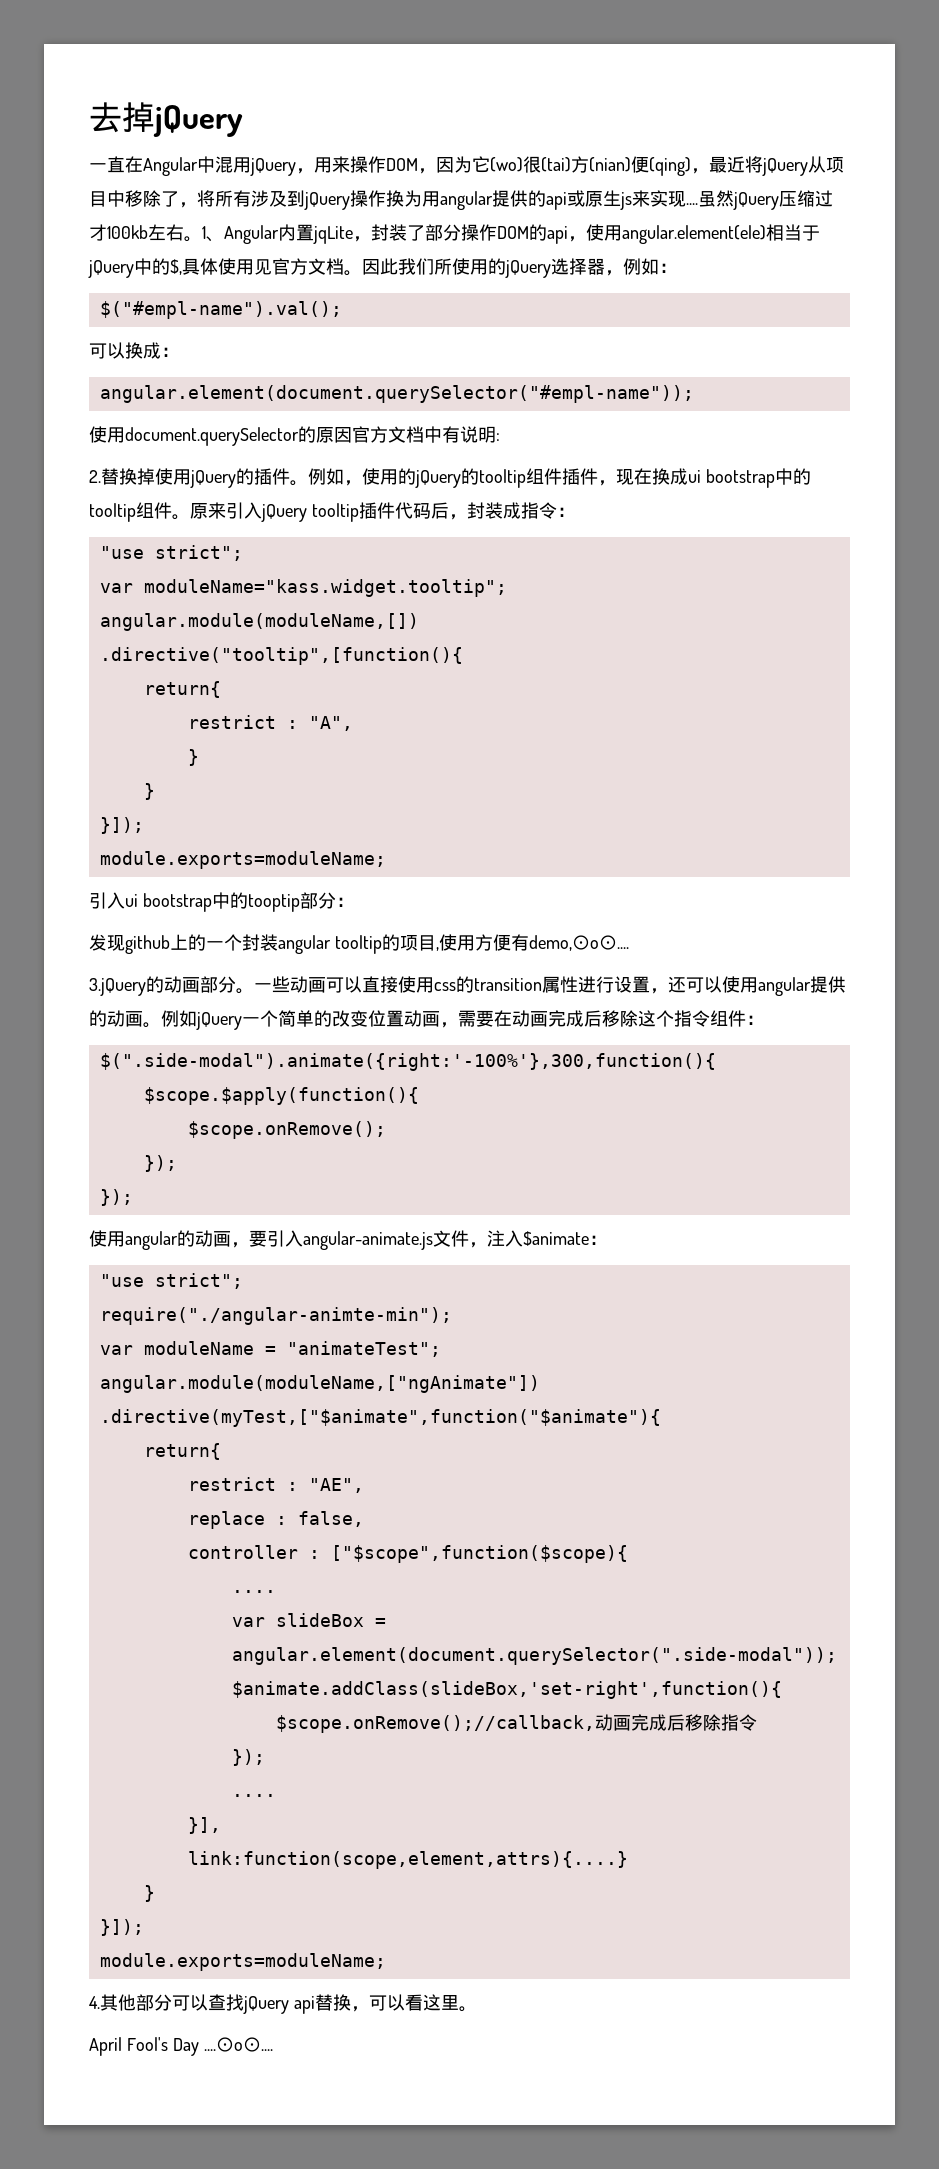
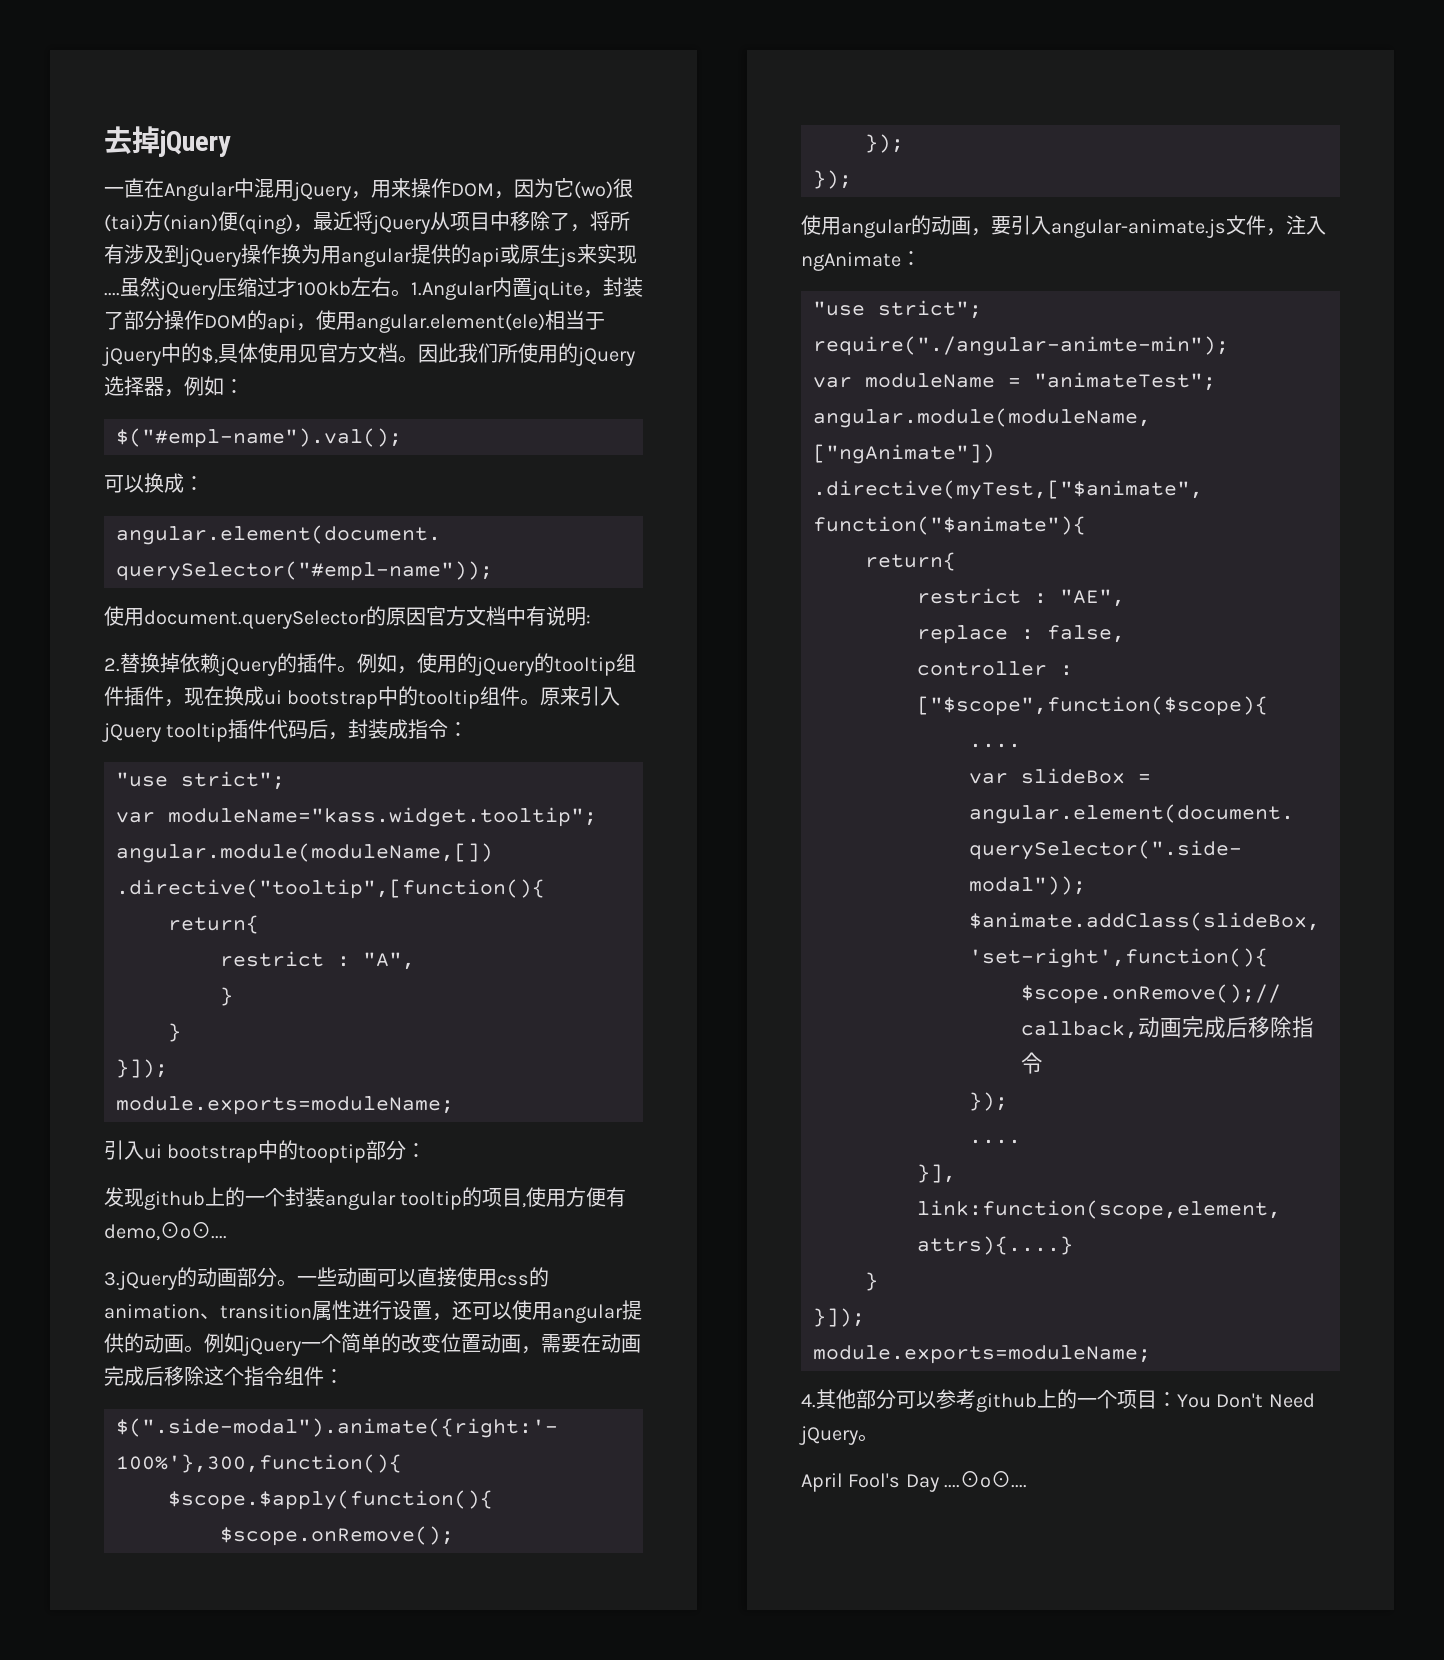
- 1、Angular内置jqLite，封装了部分操作DOM的api，使用angular.element(ele)相当于jQuery中的$,具体使用见官方文档。
+ 1.Angular内置jqLite，封装了部分操作DOM的api，使用angular.element(ele)相当于jQuery中的$,具体使用见官方文档。
- 2.替换掉使用jQuery的插件。
+ 2.替换掉依赖jQuery的插件。
- 一些动画可以直接使用css的transition属性进行设置，还可以使用angular提供的动画。
+ 一些动画可以直接使用css的animation、transition属性进行设置，还可以使用angular提供的动画。
- 使用angular的动画，要引入angular-animate.js文件，注入$animate：
+ 使用angular的动画，要引入angular-animate.js文件，注入ngAnimate：
- 4.其他部分可以查找jQuery api替换，可以看这里。
+ 4.其他部分可以参考github上的一个项目：You Don't Need jQuery。

